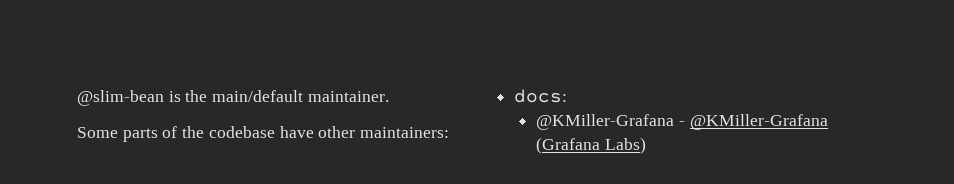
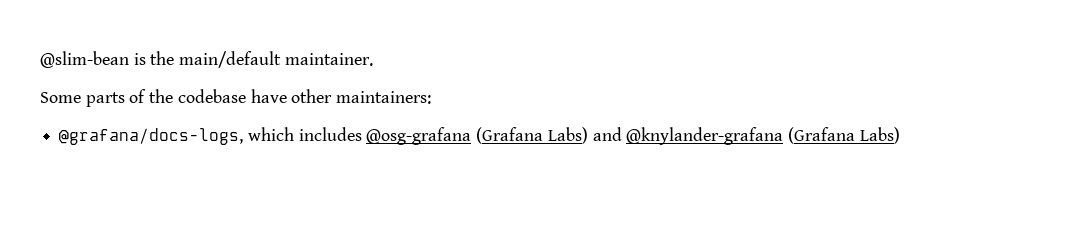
- docs:
- @KMiller-Grafana - @KMiller-Grafana (Grafana Labs)
+ @grafana/docs-logs, which includes @osg-grafana (Grafana Labs) and @knylander-grafana (Grafana Labs)

